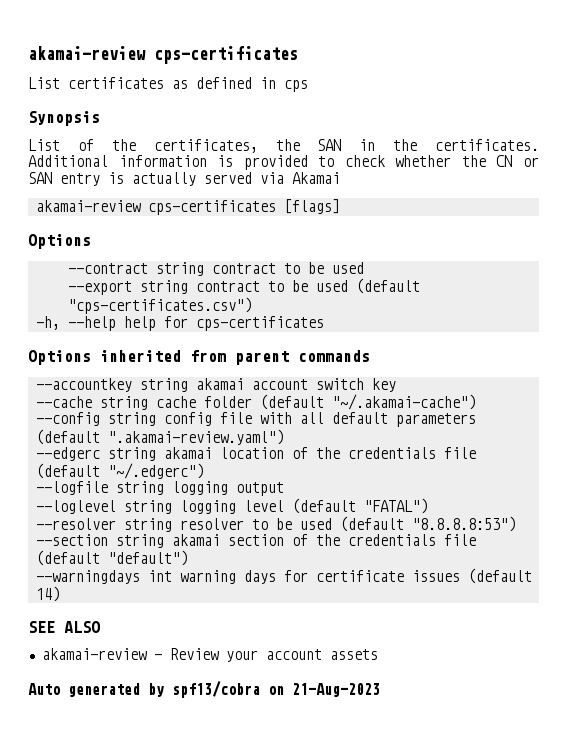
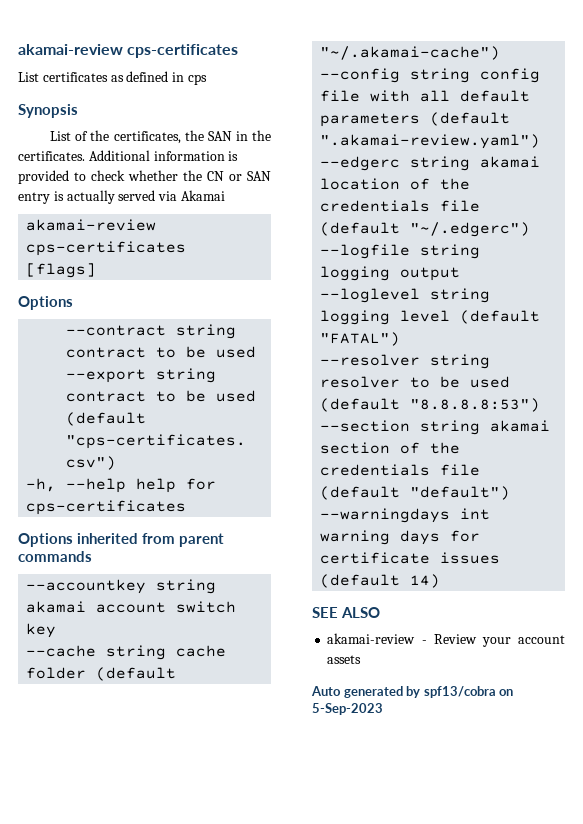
- Auto generated by spf13/cobra on 21-Aug-2023
+ Auto generated by spf13/cobra on 5-Sep-2023

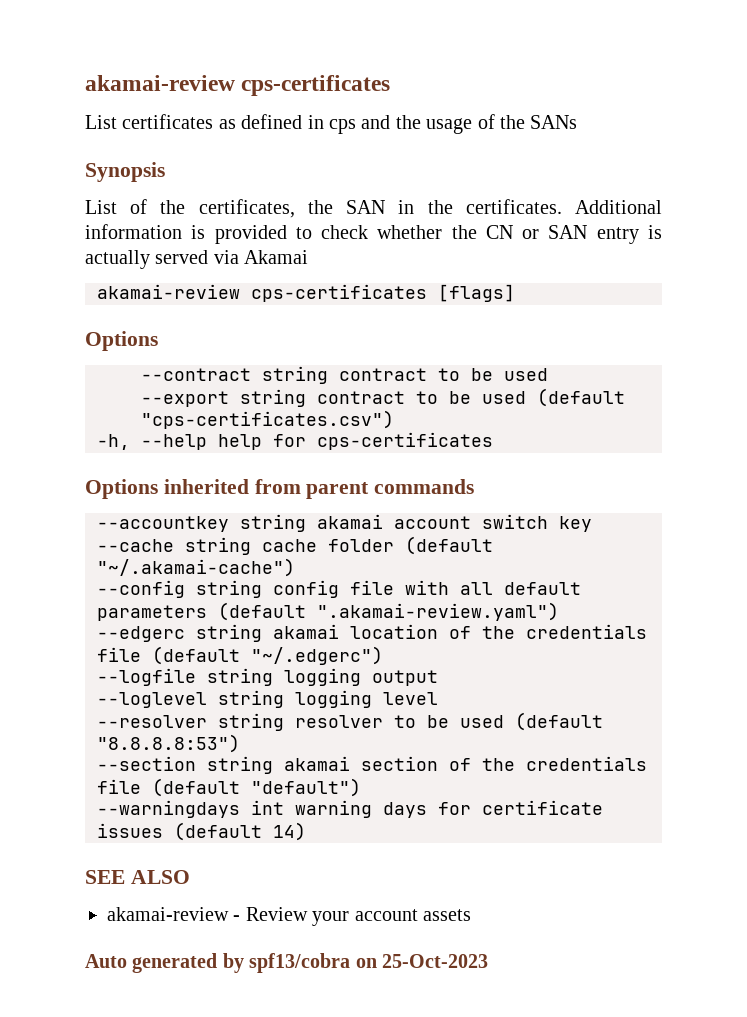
- List certificates as defined in cps
+ List certificates as defined in cps and the usage of the SANs
- --loglevel string logging level (default "FATAL")
+ --loglevel string logging level
- Auto generated by spf13/cobra on 5-Sep-2023
+ Auto generated by spf13/cobra on 25-Oct-2023

